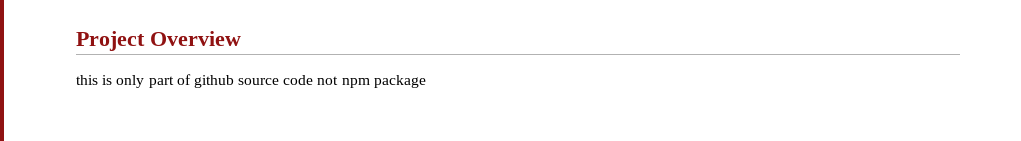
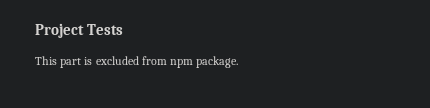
- Project Overview
- this is only part of github source code not npm package
+ Project Tests
+ This part is excluded from npm package.

